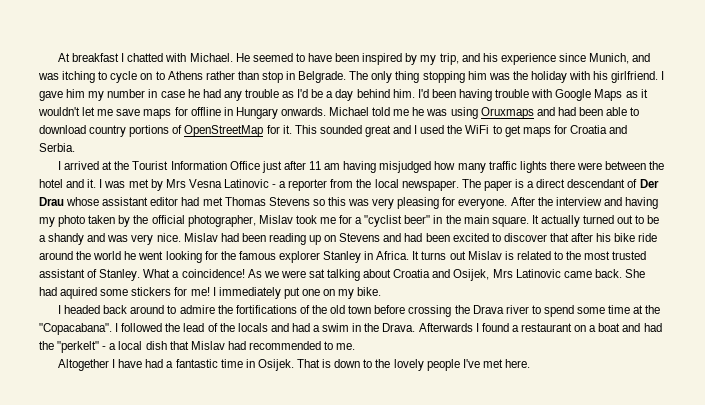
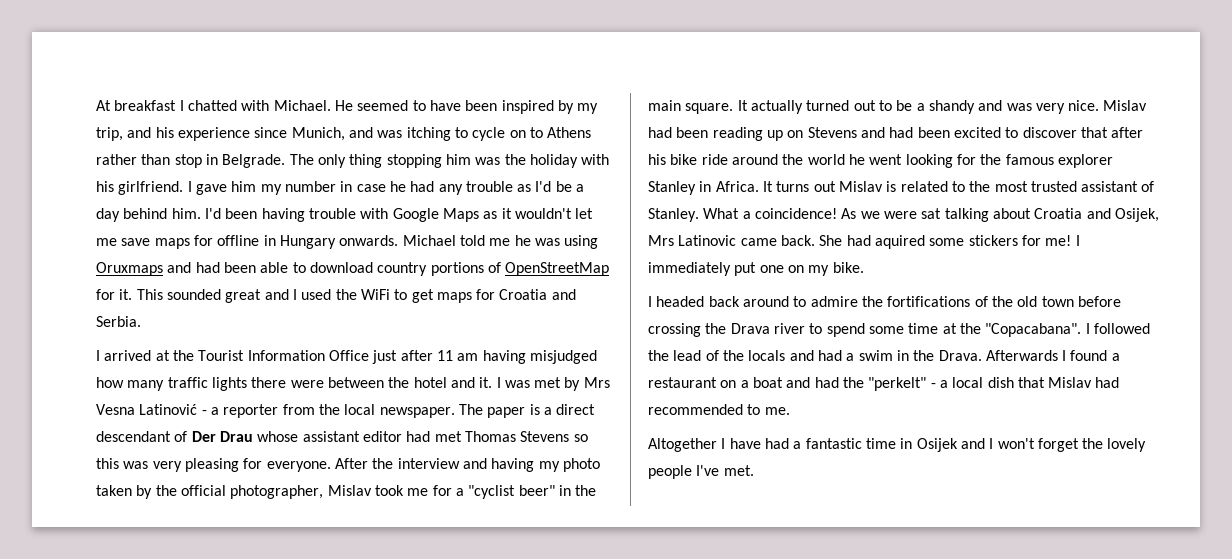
- I was met by Mrs Vesna Latinovic - a reporter from the local newspaper.
+ I was met by Mrs Vesna Latinović - a reporter from the local newspaper.
- Altogether I have had a fantastic time in Osijek. That is down to the lovely people I've met here.
+ Altogether I have had a fantastic time in Osijek and I won't forget the lovely people I've met.

